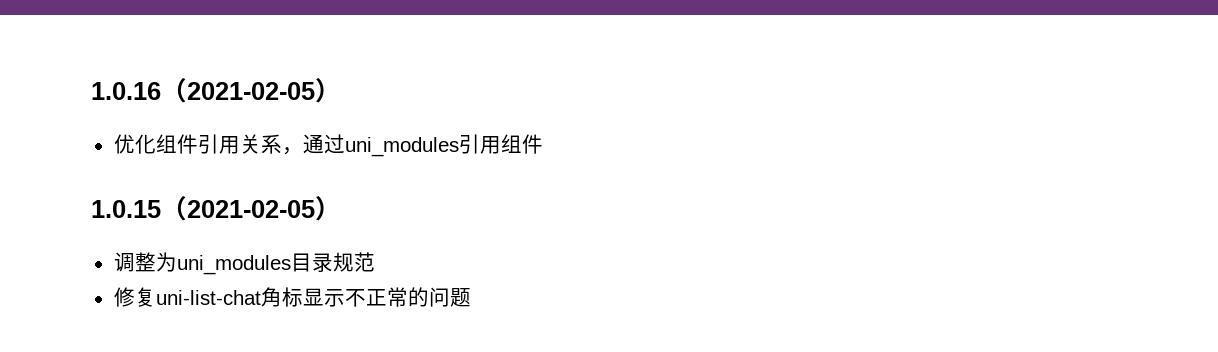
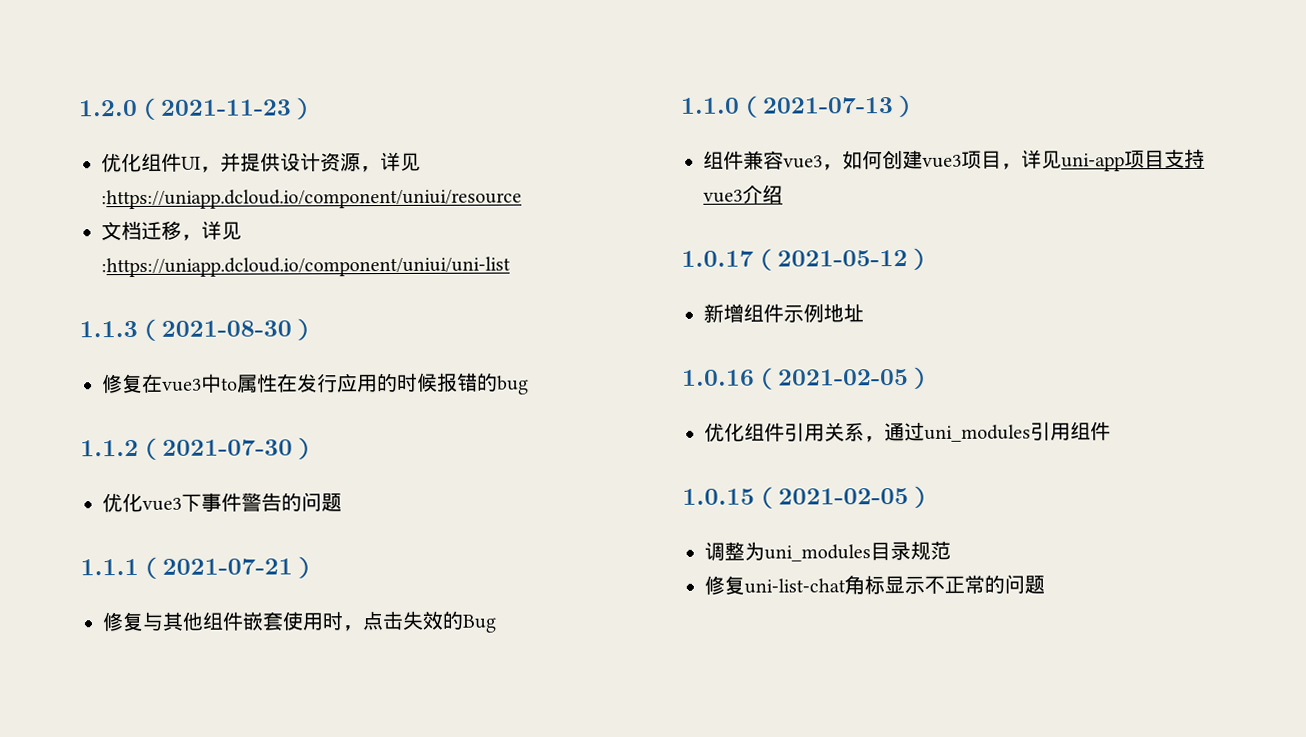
+ 1.2.0（2021-11-23）
+ 优化组件UI，并提供设计资源，详见:https://uniapp.dcloud.io/component/uniui/resource
+ 文档迁移，详见:https://uniapp.dcloud.io/component/uniui/uni-list
+ 1.1.3（2021-08-30）
+ 修复在vue3中to属性在发行应用的时候报错的bug
+ 1.1.2（2021-07-30）
+ 优化vue3下事件警告的问题
+ 1.1.1（2021-07-21）
+ 修复与其他组件嵌套使用时，点击失效的Bug
+ 1.1.0（2021-07-13）
+ 组件兼容vue3，如何创建vue3项目，详见uni-app项目支持vue3介绍
+ 1.0.17（2021-05-12）
+ 新增组件示例地址

